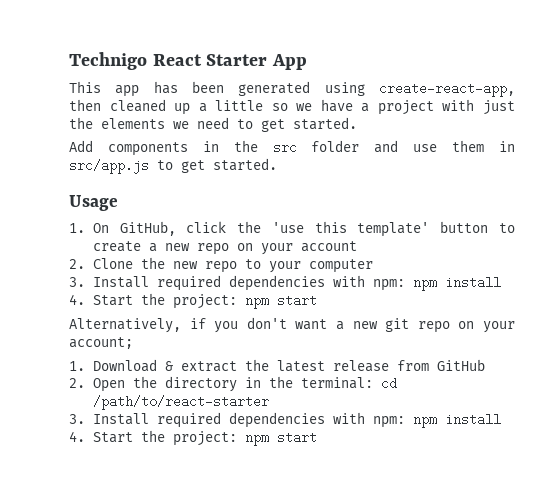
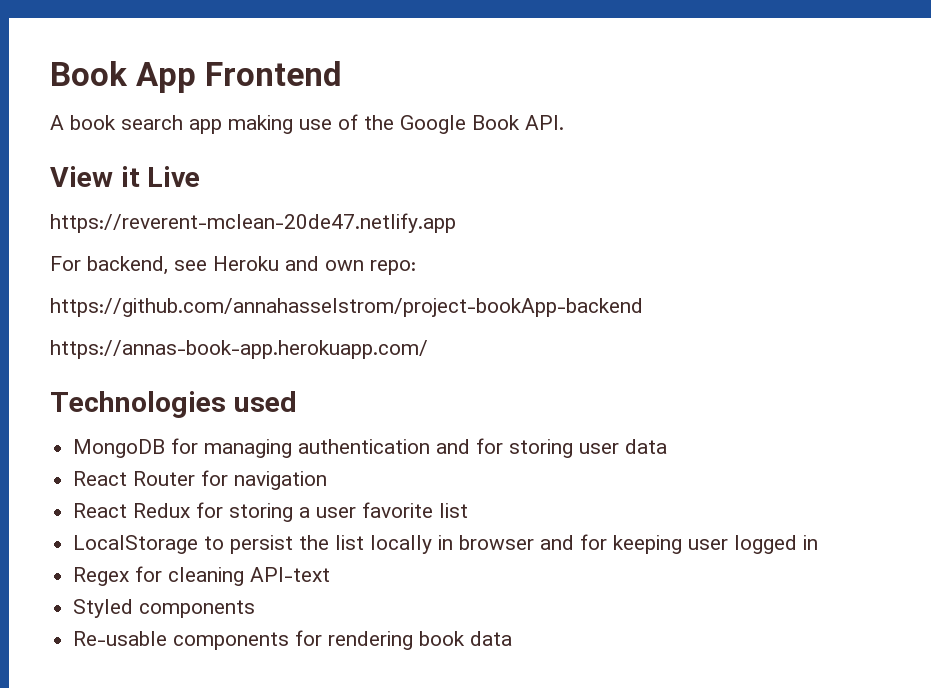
- Technigo React Starter App
- This app has been generated using create-react-app, then cleaned up a little so we have a project with just the elements we need to get started.
- Add components in the src folder and use them in src/app.js to get started.
- Usage
- 1. On GitHub, click the 'use this template' button to create a new repo on your account
- 2. Clone the new repo to your computer
- 3. Install required dependencies with npm: npm install
- 4. Start the project: npm start
- Alternatively, if you don't want a new git repo on your account;
- 1. Download & extract the latest release from GitHub
- 2. Open the directory in the terminal: cd /path/to/react-starter
- 3. Install required dependencies with npm: npm install
- 4. Start the project: npm start
+ Book App Frontend
+ A book search app making use of the Google Book API.
+ View it Live
+ https://reverent-mclean-20de47.netlify.app
+ For backend, see Heroku and own repo:
+ https://github.com/annahasselstrom/project-bookApp-backend
+ https://annas-book-app.herokuapp.com/
+ Technologies used
+ MongoDB for managing authentication and for storing user data
+ React Router for navigation
+ React Redux for storing a user favorite list
+ LocalStorage to persist the list locally in browser and for keeping user logged in
+ Regex for cleaning API-text
+ Styled components
+ Re-usable components for rendering book data

